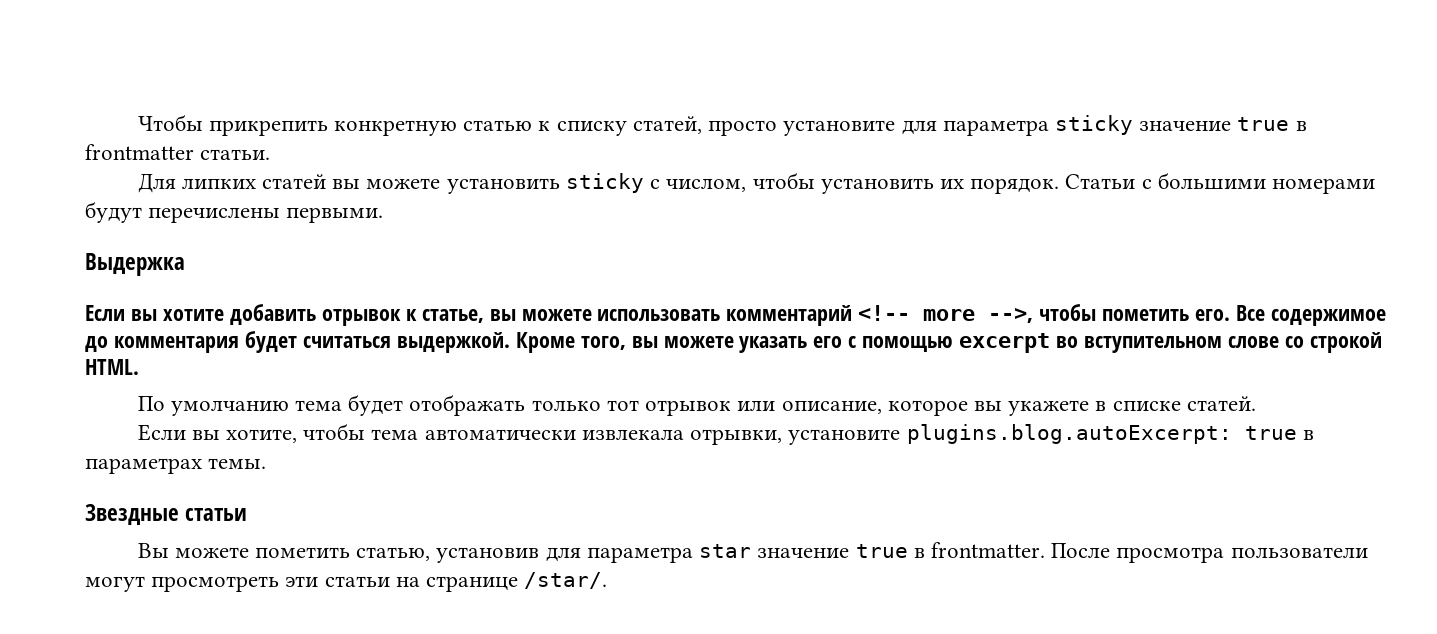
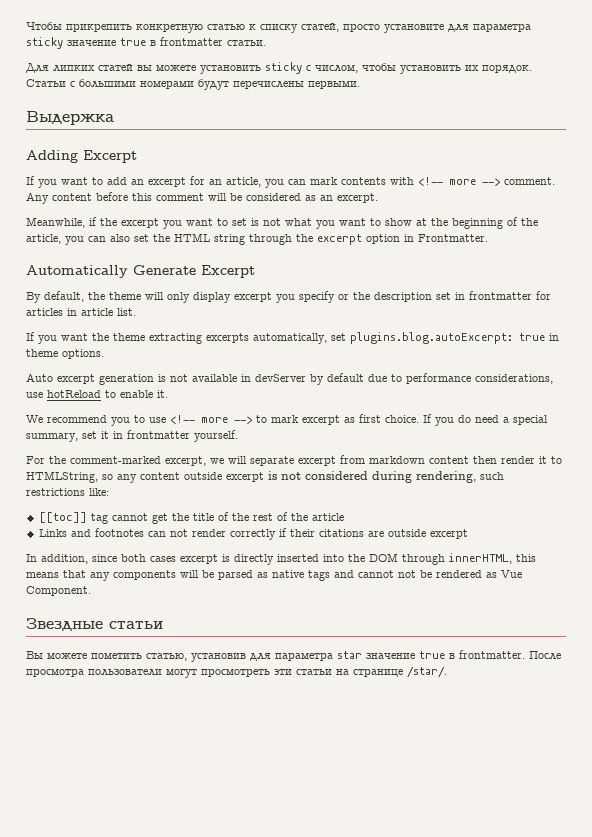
- Если вы хотите добавить отрывок к статье, вы можете использовать комментарий <!-- more -->, чтобы пометить его. Все содержимое до комментария будет считаться выдержкой. Кроме того, вы можете указать его с помощью excerpt во вступительном слове со строкой HTML.
- По умолчанию тема будет отображать только тот отрывок или описание, которое вы укажете в списке статей.
- Если вы хотите, чтобы тема автоматически извлекала отрывки, установите plugins.blog.autoExcerpt: true в параметрах темы.
+ Adding Excerpt
+ If you want to add an excerpt for an article, you can mark contents with <!-- more --> comment. Any content before this comment will be considered as an excerpt.
+ Meanwhile, if the excerpt you want to set is not what you want to show at the beginning of the article, you can also set the HTML string through the excerpt option in Frontmatter.
+ Automatically Generate Excerpt
+ By default, the theme will only display excerpt you specify or the description set in frontmatter for articles in article list.
+ If you want the theme extracting excerpts automatically, set plugins.blog.autoExcerpt: true in theme options.
+ Auto excerpt generation is not available in devServer by default due to performance considerations, use hotReload to enable it.
+ We recommend you to use <!-- more --> to mark excerpt as first choice. If you do need a special summary, set it in frontmatter yourself.
+ For the comment-marked excerpt, we will separate excerpt from markdown content then render it to HTMLString, so any content outside excerpt is not considered during rendering, such restrictions like:
+ [[toc]] tag cannot get the title of the rest of the article
+ Links and footnotes can not render correctly if their citations are outside excerpt
+ In addition, since both cases excerpt is directly inserted into the DOM through innerHTML, this means that any components will be parsed as native tags and cannot not be rendered as Vue Component.

